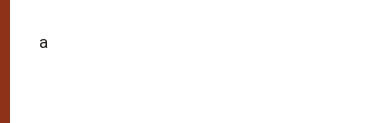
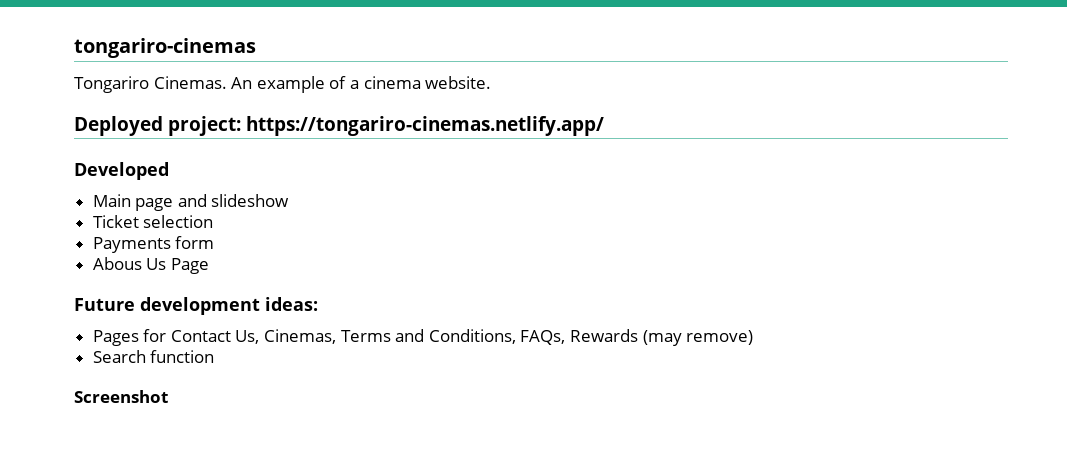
- a
+ tongariro-cinemas
+ Tongariro Cinemas. An example of a cinema website.
+ Deployed project: https://tongariro-cinemas.netlify.app/
+ Developed
+ Main page and slideshow
+ Ticket selection
+ Payments form
+ Abous Us Page
+ Future development ideas:
+ Pages for Contact Us, Cinemas, Terms and Conditions, FAQs, Rewards (may remove)
+ Search function
+ Screenshot

